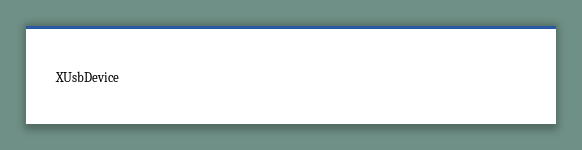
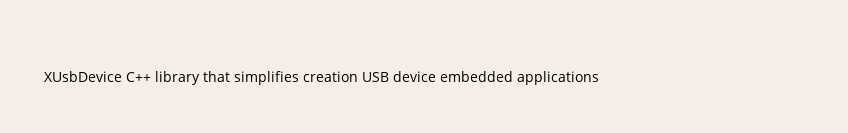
- XUsbDevice
+ XUsbDevice C++ library that simplifies creation USB device embedded applications

